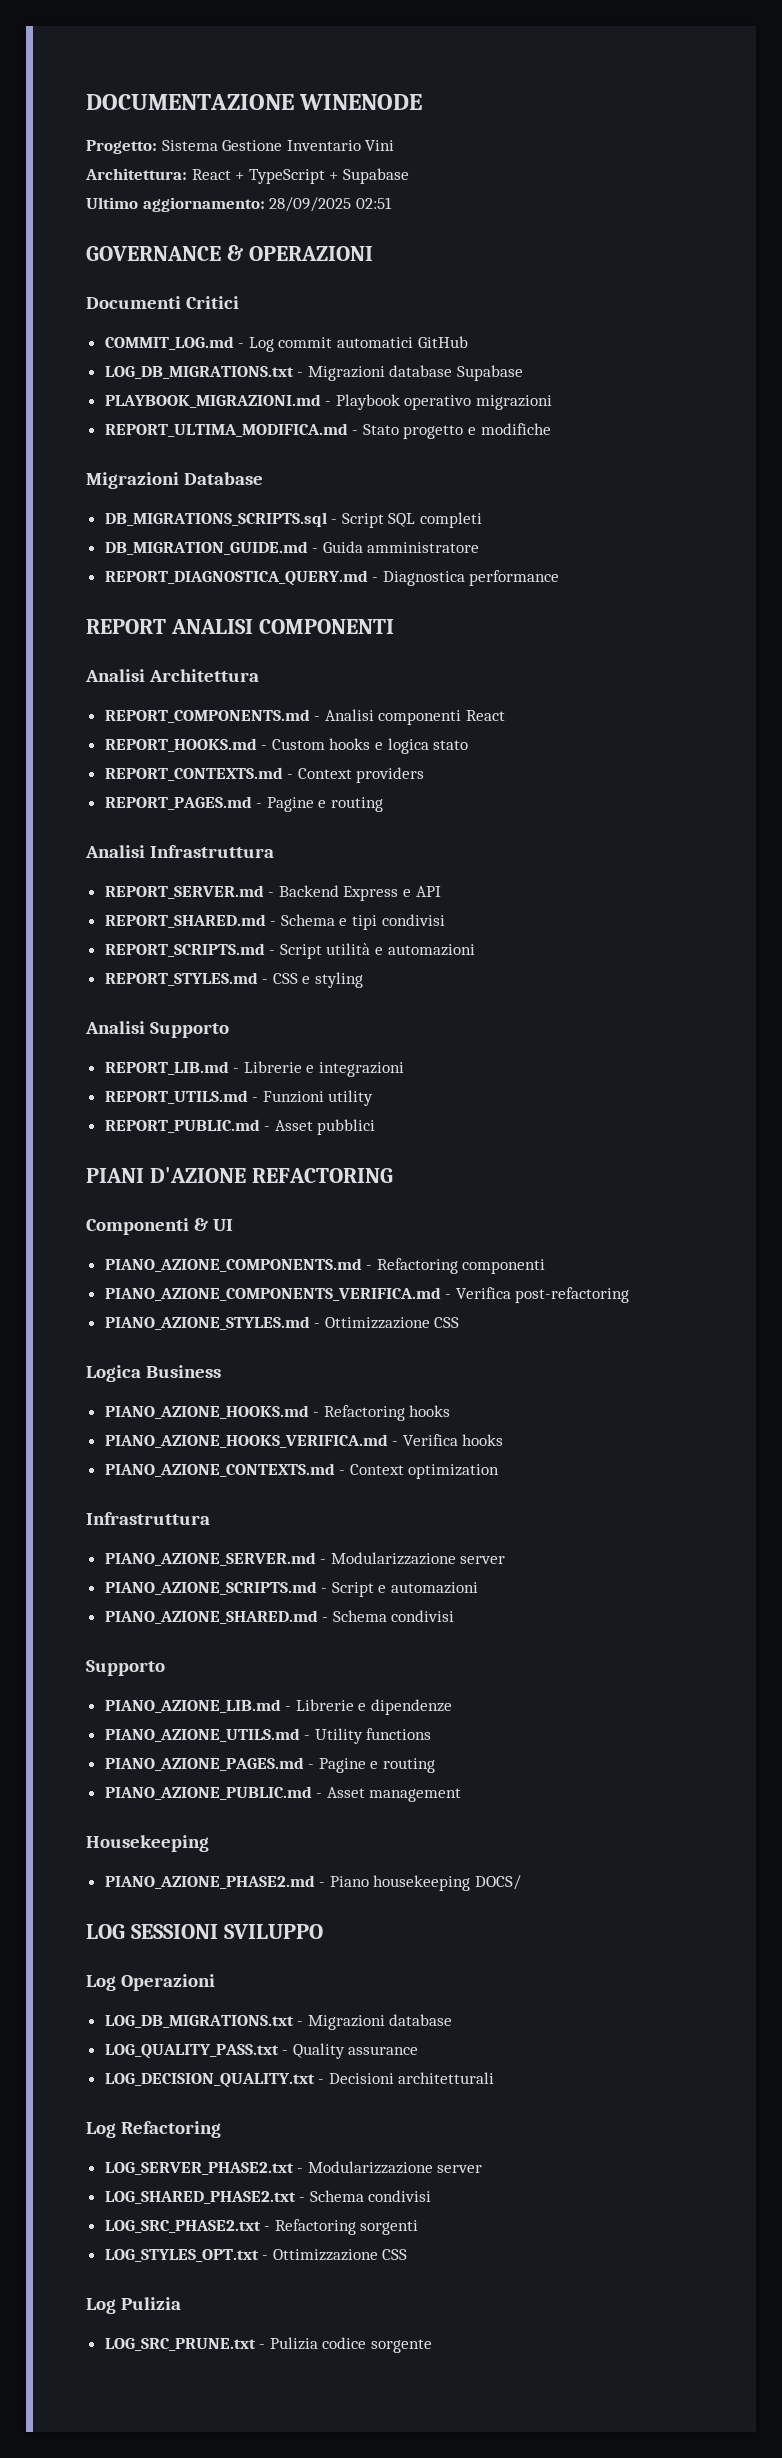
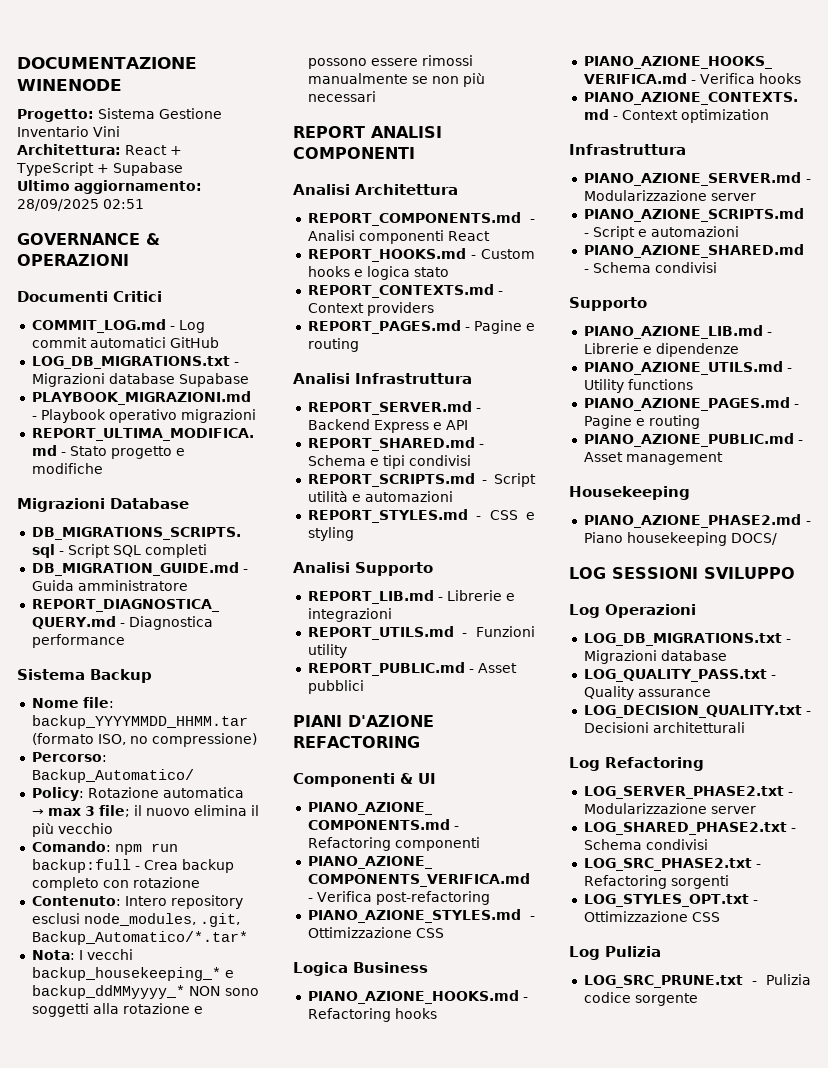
+ Sistema Backup
+ Nome file: backup_YYYYMMDD_HHMM.tar (formato ISO, no compressione)
+ Percorso: Backup_Automatico/
+ Policy: Rotazione automatica → max 3 file; il nuovo elimina il più vecchio
+ Comando: npm run backup:full - Crea backup completo con rotazione
+ Contenuto: Intero repository esclusi node_modules, .git, Backup_Automatico/*.tar*
+ Nota: I vecchi backup_housekeeping_* e backup_ddMMyyyy_* NON sono soggetti alla rotazione e possono essere rimossi manualmente se non più necessari

